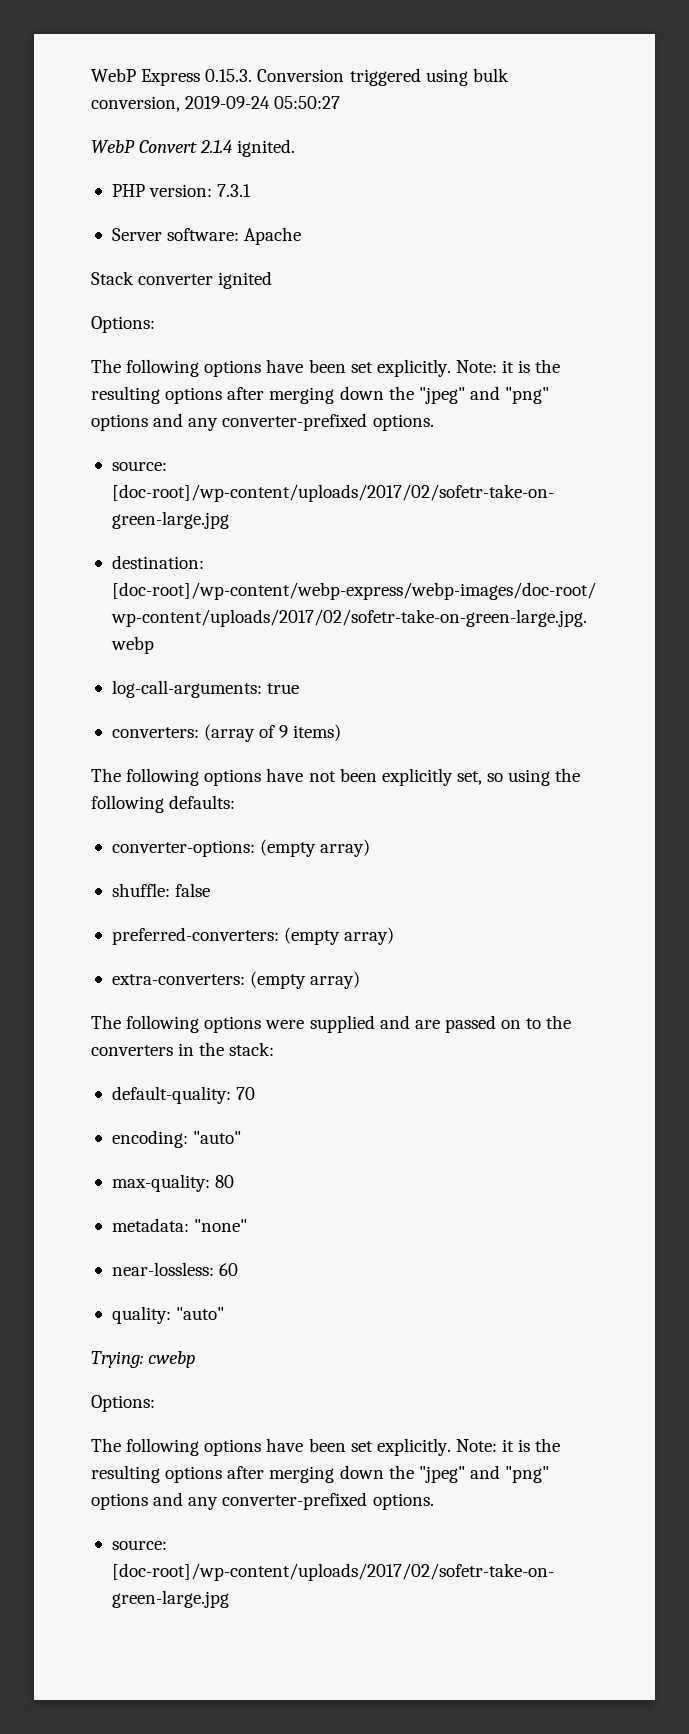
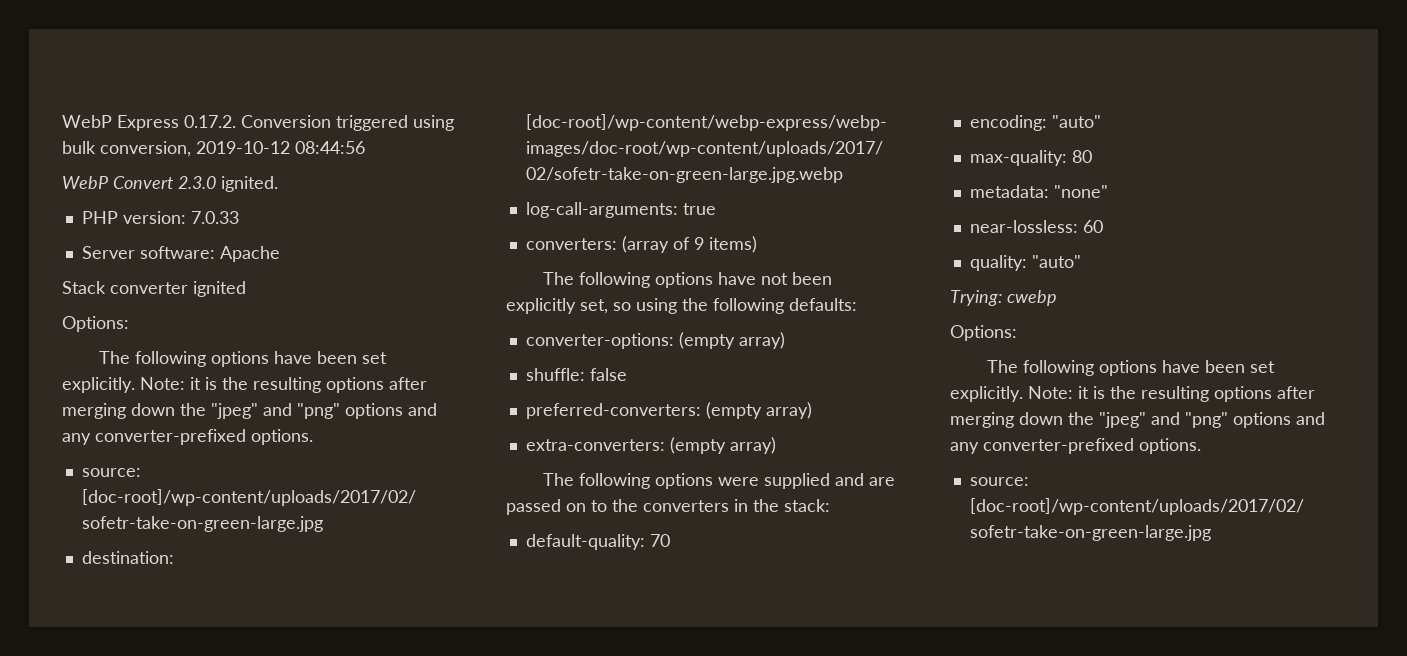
- WebP Express 0.15.3. Conversion triggered using bulk conversion, 2019-09-24 05:50:27
+ WebP Express 0.17.2. Conversion triggered using bulk conversion, 2019-10-12 08:44:56
- WebP Convert 2.1.4 ignited.
+ WebP Convert 2.3.0 ignited.
- PHP version: 7.3.1
+ PHP version: 7.0.33

